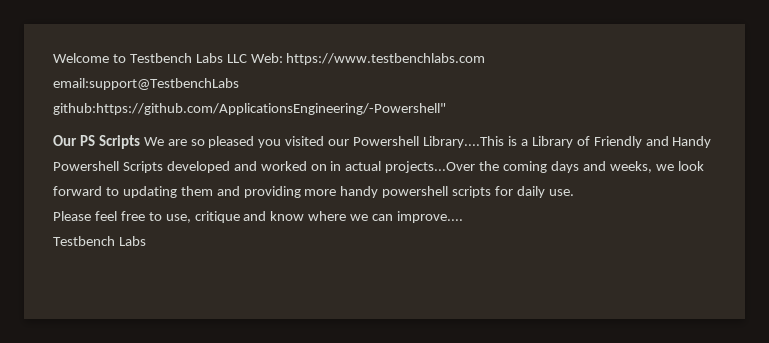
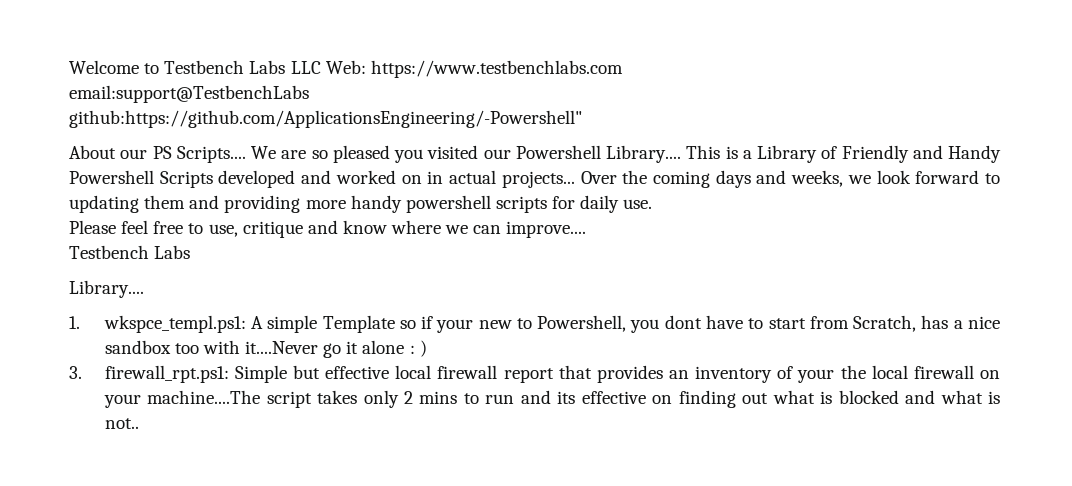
- Our PS Scripts We are so pleased you visited our Powershell Library....This is a Library of Friendly and Handy Powershell Scripts developed and worked on in actual projects...Over the coming days and weeks, we look forward to updating them and providing more handy powershell scripts for daily use.
+ About our PS Scripts.... We are so pleased you visited our Powershell Library.... This is a Library of Friendly and Handy Powershell Scripts developed and worked on in actual projects... Over the coming days and weeks, we look forward to updating them and providing more handy powershell scripts for daily use.
  Please feel free to use, critique and know where we can improve....
  Testbench Labs
+ Library....
+ 1. wkspce_templ.ps1: A simple Template so if your new to Powershell, you dont have to start from Scratch, has a nice sandbox too with it....Never go it alone : )
+ 3. firewall_rpt.ps1: Simple but effective local firewall report that provides an inventory of your the local firewall on your machine....The script takes only 2 mins to run and its effective on finding out what is blocked and what is not..

